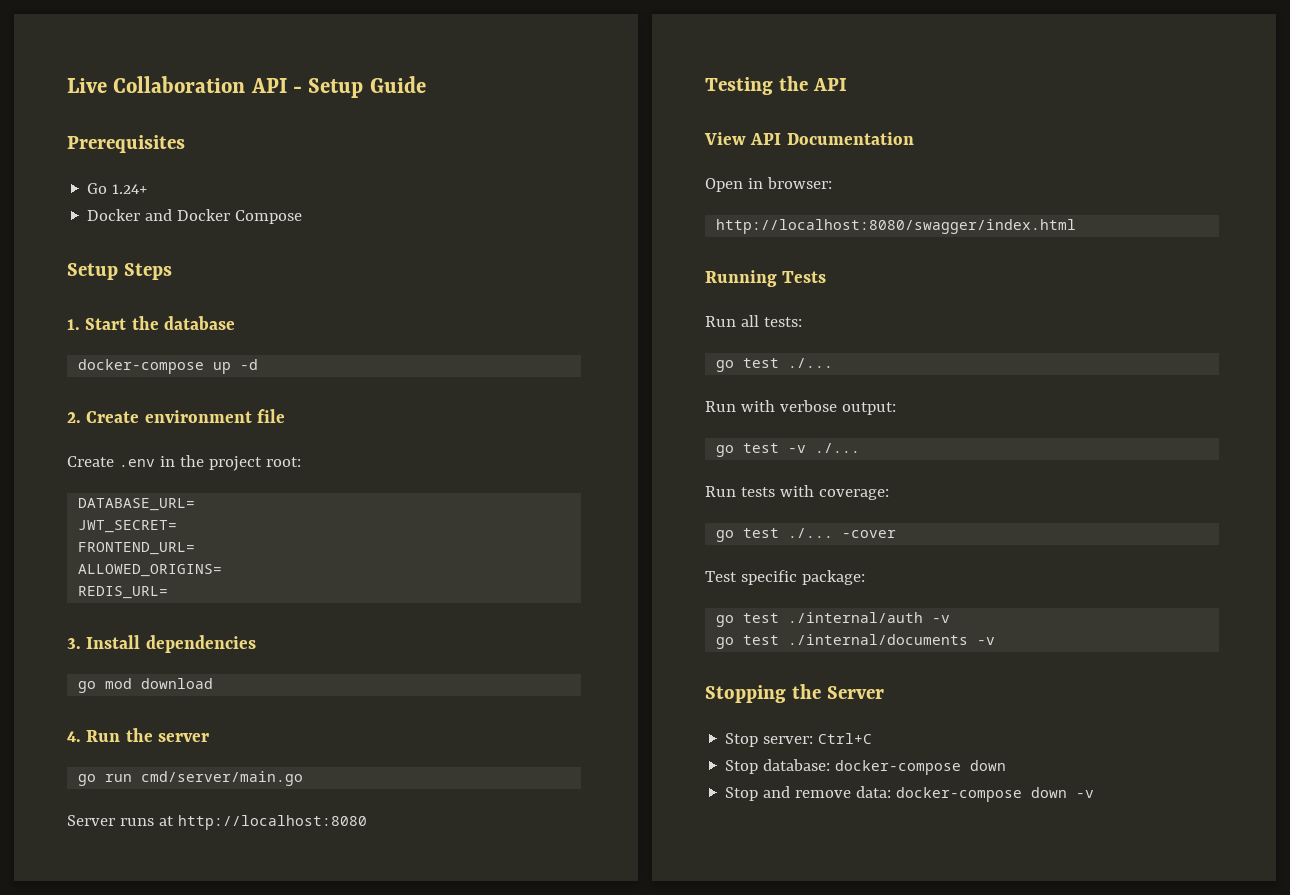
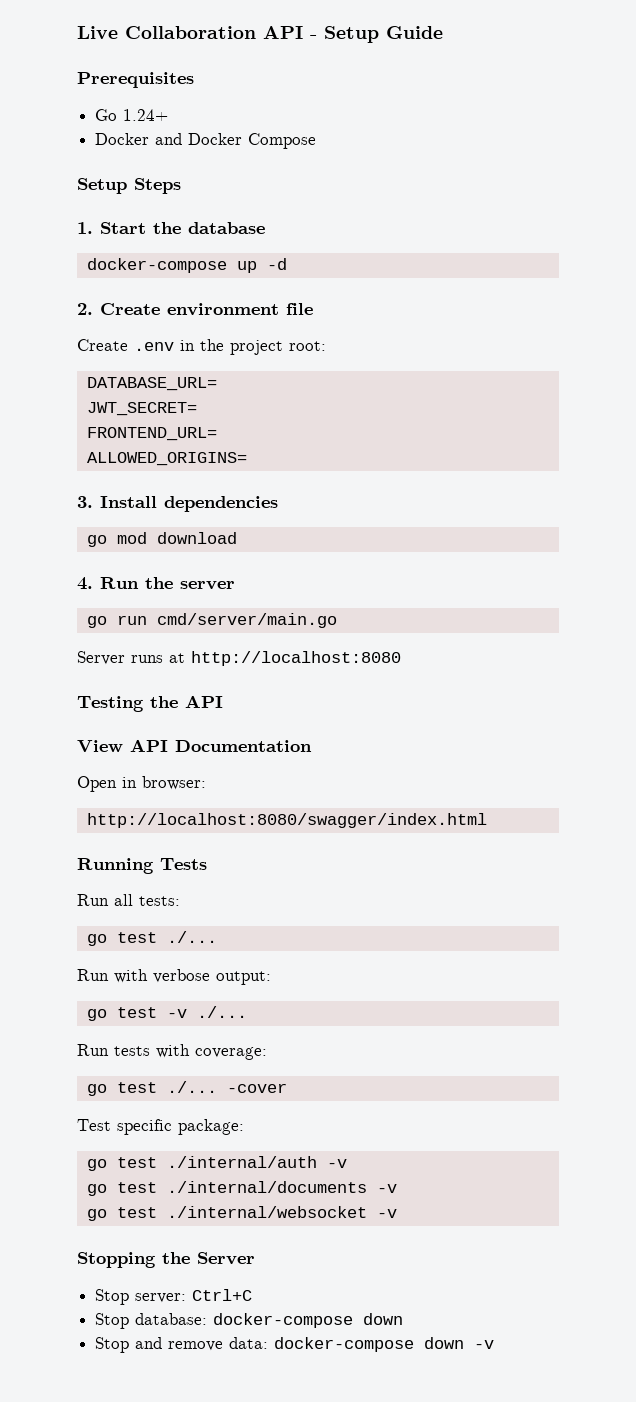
- REDIS_URL=
+ go test ./internal/websocket -v

